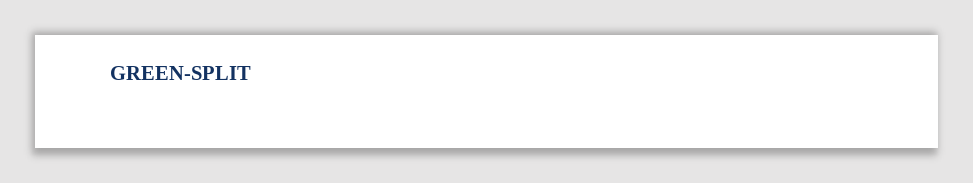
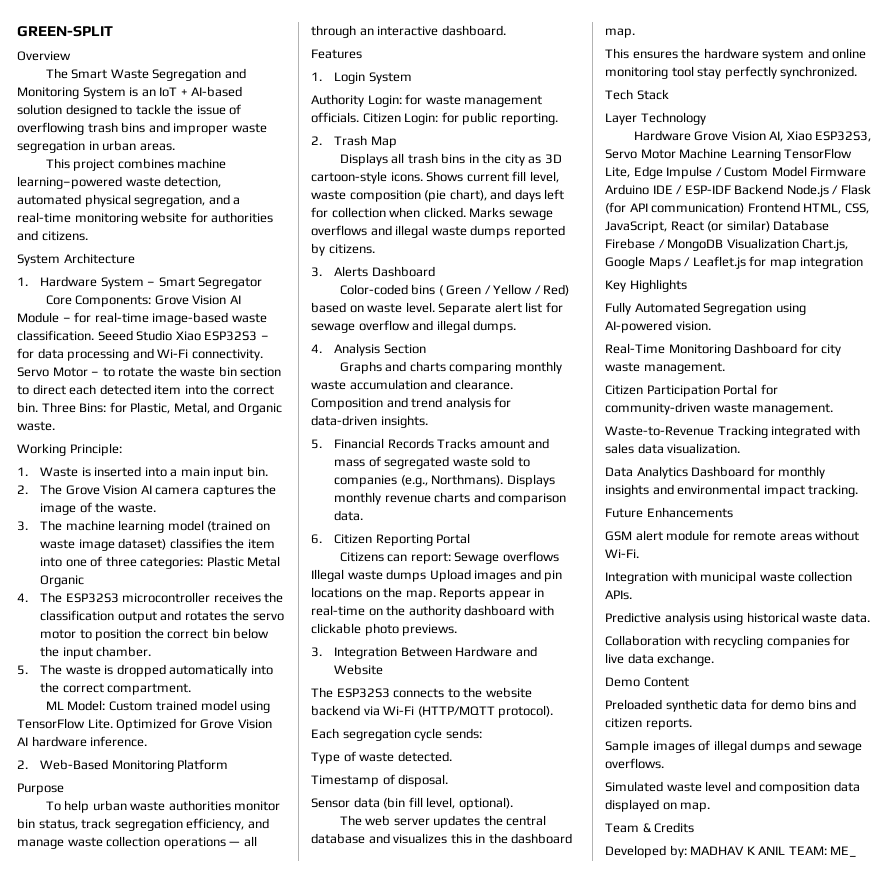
+ Overview
+ The Smart Waste Segregation and Monitoring System is an IoT + AI-based solution designed to tackle the issue of overflowing trash bins and improper waste segregation in urban areas.
+ This project combines machine learning–powered waste detection, automated physical segregation, and a real-time monitoring website for authorities and citizens.
+ System Architecture
+ 1. Hardware System – Smart Segregator
+ Core Components: Grove Vision AI Module – for real-time image-based waste classification. Seeed Studio Xiao ESP32S3 – for data processing and Wi-Fi connectivity. Servo Motor – to rotate the waste bin section to direct each detected item into the correct bin. Three Bins: for Plastic, Metal, and Organic waste.
+ Working Principle:
+ 1. Waste is inserted into a main input bin.
+ 2. The Grove Vision AI camera captures the image of the waste.
+ 3. The machine learning model (trained on waste image dataset) classifies the item into one of three categories: Plastic Metal Organic
+ 4. The ESP32S3 microcontroller receives the classification output and rotates the servo motor to position the correct bin below the input chamber.
+ 5. The waste is dropped automatically into the correct compartment.
+ ML Model: Custom trained model using TensorFlow Lite. Optimized for Grove Vision AI hardware inference.
+ 2. Web-Based Monitoring Platform
+ Purpose
+ To help urban waste authorities monitor bin status, track segregation efficiency, and manage waste collection operations — all through an interactive dashboard.
+ Features
+ 1. Login System
+ Authority Login: for waste management officials. Citizen Login: for public reporting.
+ 2. Trash Map
+ Displays all trash bins in the city as 3D cartoon-style icons. Shows current fill level, waste composition (pie chart), and days left for collection when clicked. Marks sewage overflows and illegal waste dumps reported by citizens.
+ 3. Alerts Dashboard
+ Color-coded bins ( Green / Yellow / Red) based on waste level. Separate alert list for sewage overflow and illegal dumps.
+ 4. Analysis Section
+ Graphs and charts comparing monthly waste accumulation and clearance. Composition and trend analysis for data-driven insights.
+ 5. Financial Records Tracks amount and mass of segregated waste sold to companies (e.g., Northmans). Displays monthly revenue charts and comparison data.
+ 6. Citizen Reporting Portal
+ Citizens can report: Sewage overflows Illegal waste dumps Upload images and pin locations on the map. Reports appear in real-time on the authority dashboard with clickable photo previews.
+ 3. Integration Between Hardware and Website
+ The ESP32S3 connects to the website backend via Wi-Fi (HTTP/MQTT protocol).
+ Each segregation cycle sends:
+ Type of waste detected.
+ Timestamp of disposal.
+ Sensor data (bin fill level, optional).
+ The web server updates the central database and visualizes this in the dashboard map.
+ This ensures the hardware system and online monitoring tool stay perfectly synchronized.
+ Tech Stack
+ Layer Technology
+ Hardware Grove Vision AI, Xiao ESP32S3, Servo Motor Machine Learning TensorFlow Lite, Edge Impulse / Custom Model Firmware Arduino IDE / ESP-IDF Backend Node.js / Flask (for API communication) Frontend HTML, CSS, JavaScript, React (or similar) Database Firebase / MongoDB Visualization Chart.js, Google Maps / Leaflet.js for map integration
+ Key Highlights
+ Fully Automated Segregation using AI-powered vision.
+ Real-Time Monitoring Dashboard for city waste management.
+ Citizen Participation Portal for community-driven waste management.
+ Waste-to-Revenue Tracking integrated with sales data visualization.
+ Data Analytics Dashboard for monthly insights and environmental impact tracking.
+ Future Enhancements
+ GSM alert module for remote areas without Wi-Fi.
+ Integration with municipal waste collection APIs.
+ Predictive analysis using historical waste data.
+ Collaboration with recycling companies for live data exchange.
+ Demo Content
+ Preloaded synthetic data for demo bins and citizen reports.
+ Sample images of illegal dumps and sewage overflows.
+ Simulated waste level and composition data displayed on map.
+ Team & Credits
+ Developed by: MADHAV K ANIL TEAM: ME_

